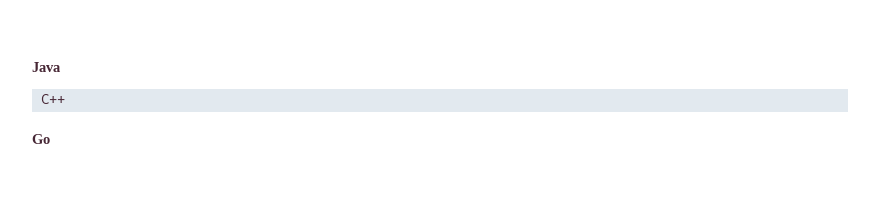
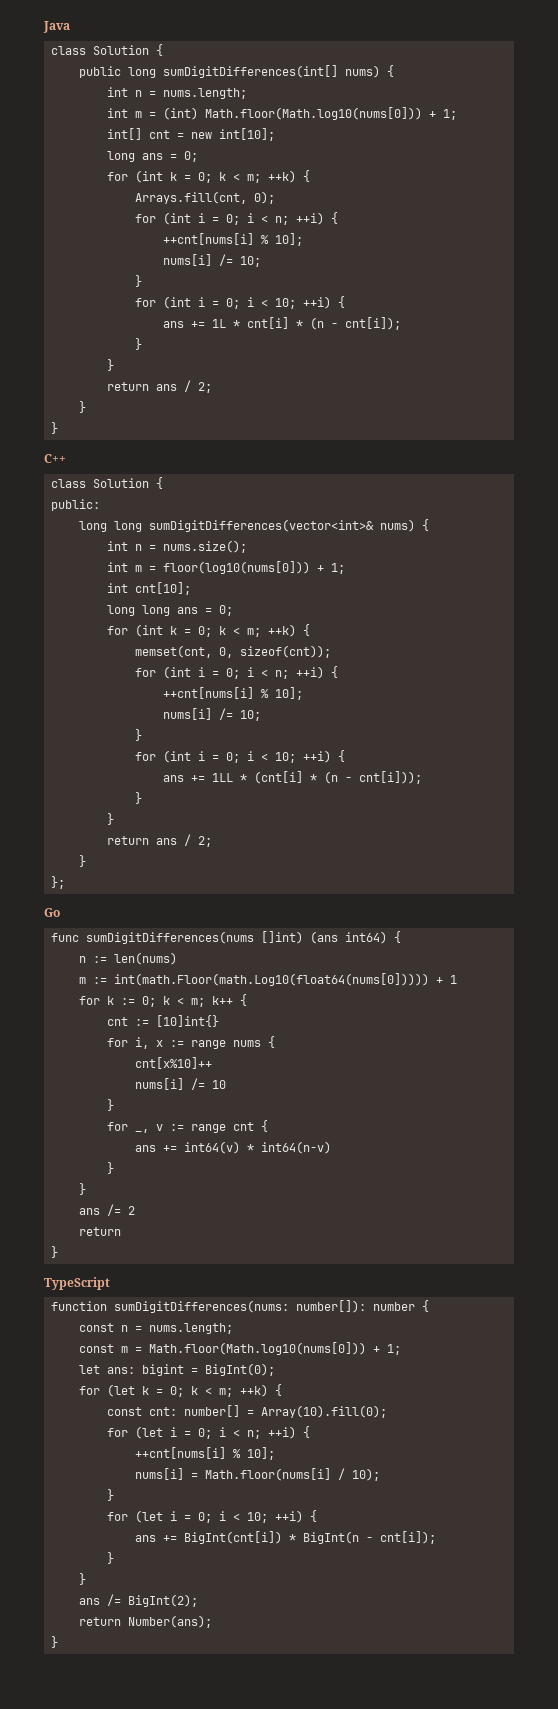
  Java
+ class Solution {
+ public long sumDigitDifferences(int[] nums) {
+ int n = nums.length;
+ int m = (int) Math.floor(Math.log10(nums[0])) + 1;
+ int[] cnt = new int[10];
+ long ans = 0;
+ for (int k = 0; k < m; ++k) {
+ Arrays.fill(cnt, 0);
+ for (int i = 0; i < n; ++i) {
+ ++cnt[nums[i] % 10];
+ nums[i] /= 10;
+ }
+ for (int i = 0; i < 10; ++i) {
+ ans += 1L * cnt[i] * (n - cnt[i]);
+ }
+ }
+ return ans / 2;
+ }
+ }
  C++
+ class Solution {
+ public:
+ long long sumDigitDifferences(vector<int>& nums) {
+ int n = nums.size();
+ int m = floor(log10(nums[0])) + 1;
+ int cnt[10];
+ long long ans = 0;
+ for (int k = 0; k < m; ++k) {
+ memset(cnt, 0, sizeof(cnt));
+ for (int i = 0; i < n; ++i) {
+ ++cnt[nums[i] % 10];
+ nums[i] /= 10;
+ }
+ for (int i = 0; i < 10; ++i) {
+ ans += 1LL * (cnt[i] * (n - cnt[i]));
+ }
+ }
+ return ans / 2;
+ }
+ };
  Go
+ func sumDigitDifferences(nums []int) (ans int64) {
+ n := len(nums)
+ m := int(math.Floor(math.Log10(float64(nums[0])))) + 1
+ for k := 0; k < m; k++ {
+ cnt := [10]int{}
+ for i, x := range nums {
+ cnt[x%10]++
+ nums[i] /= 10
+ }
+ for _, v := range cnt {
+ ans += int64(v) * int64(n-v)
+ }
+ }
+ ans /= 2
+ return
+ }
+ TypeScript
+ function sumDigitDifferences(nums: number[]): number {
+ const n = nums.length;
+ const m = Math.floor(Math.log10(nums[0])) + 1;
+ let ans: bigint = BigInt(0);
+ for (let k = 0; k < m; ++k) {
+ const cnt: number[] = Array(10).fill(0);
+ for (let i = 0; i < n; ++i) {
+ ++cnt[nums[i] % 10];
+ nums[i] = Math.floor(nums[i] / 10);
+ }
+ for (let i = 0; i < 10; ++i) {
+ ans += BigInt(cnt[i]) * BigInt(n - cnt[i]);
+ }
+ }
+ ans /= BigInt(2);
+ return Number(ans);
+ }

